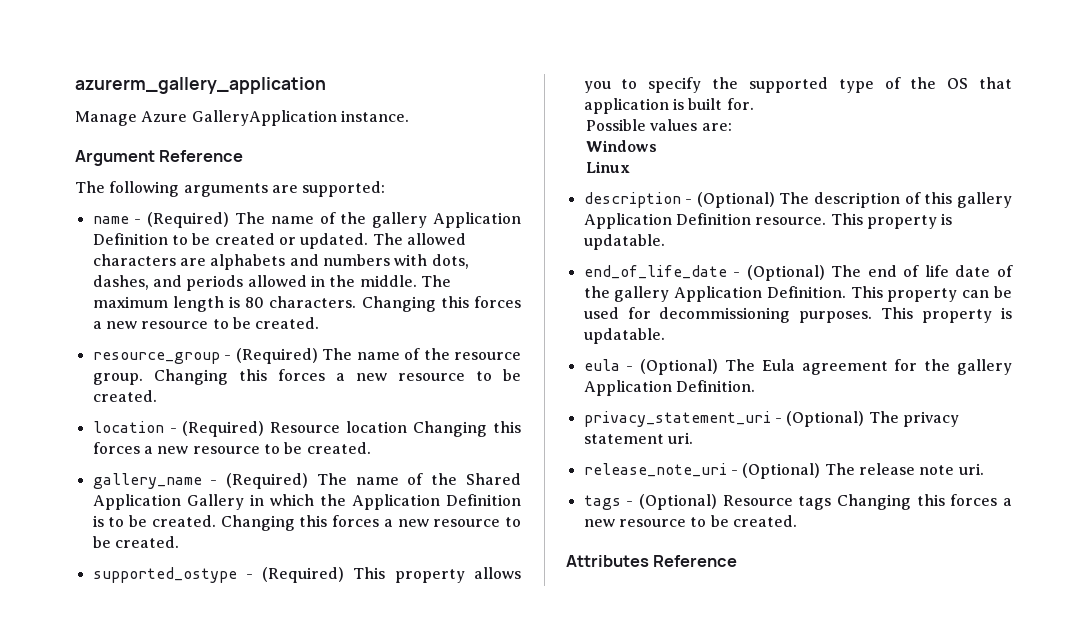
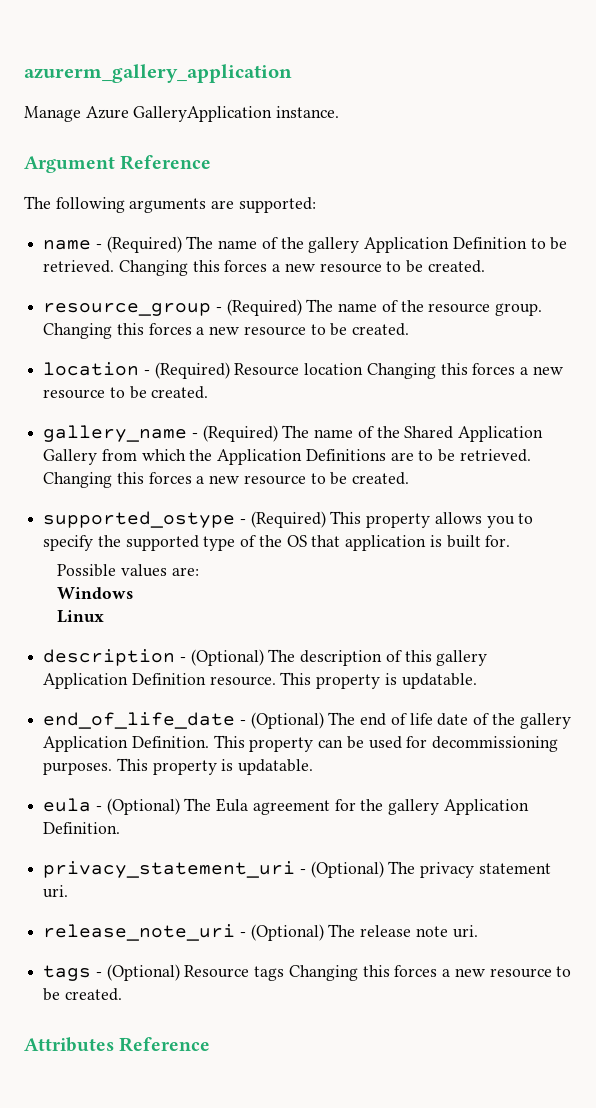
- name - (Required) The name of the gallery Application Definition to be created or updated. The allowed characters are alphabets and numbers with dots, dashes, and periods allowed in the middle. The maximum length is 80 characters.
+ name - (Required) The name of the gallery Application Definition to be retrieved.
- gallery_name - (Required) The name of the Shared Application Gallery in which the Application Definition is to be created.
+ gallery_name - (Required) The name of the Shared Application Gallery from which the Application Definitions are to be retrieved.

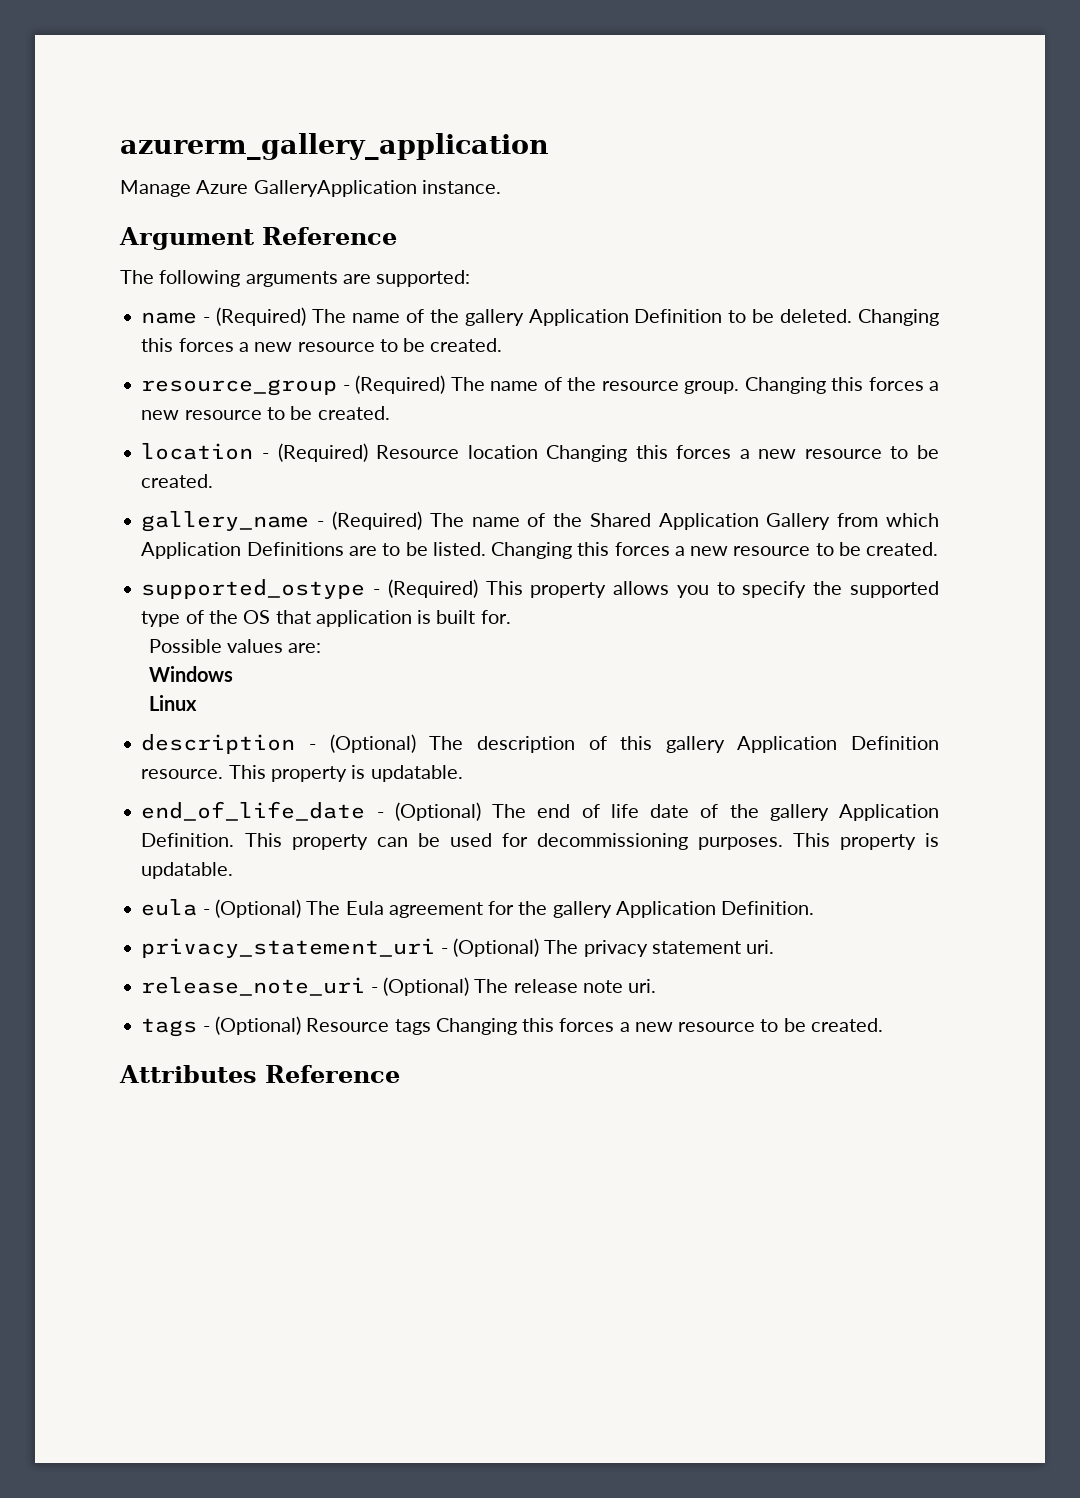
- name - (Required) The name of the gallery Application Definition to be retrieved.
+ name - (Required) The name of the gallery Application Definition to be deleted.
- gallery_name - (Required) The name of the Shared Application Gallery from which the Application Definitions are to be retrieved.
+ gallery_name - (Required) The name of the Shared Application Gallery from which Application Definitions are to be listed.

